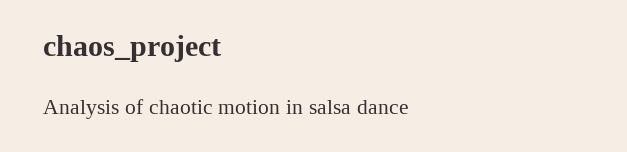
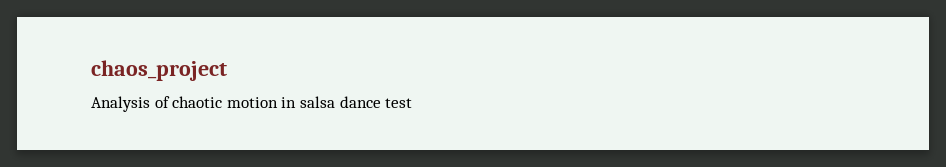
- Analysis of chaotic motion in salsa dance
+ Analysis of chaotic motion in salsa dance test

